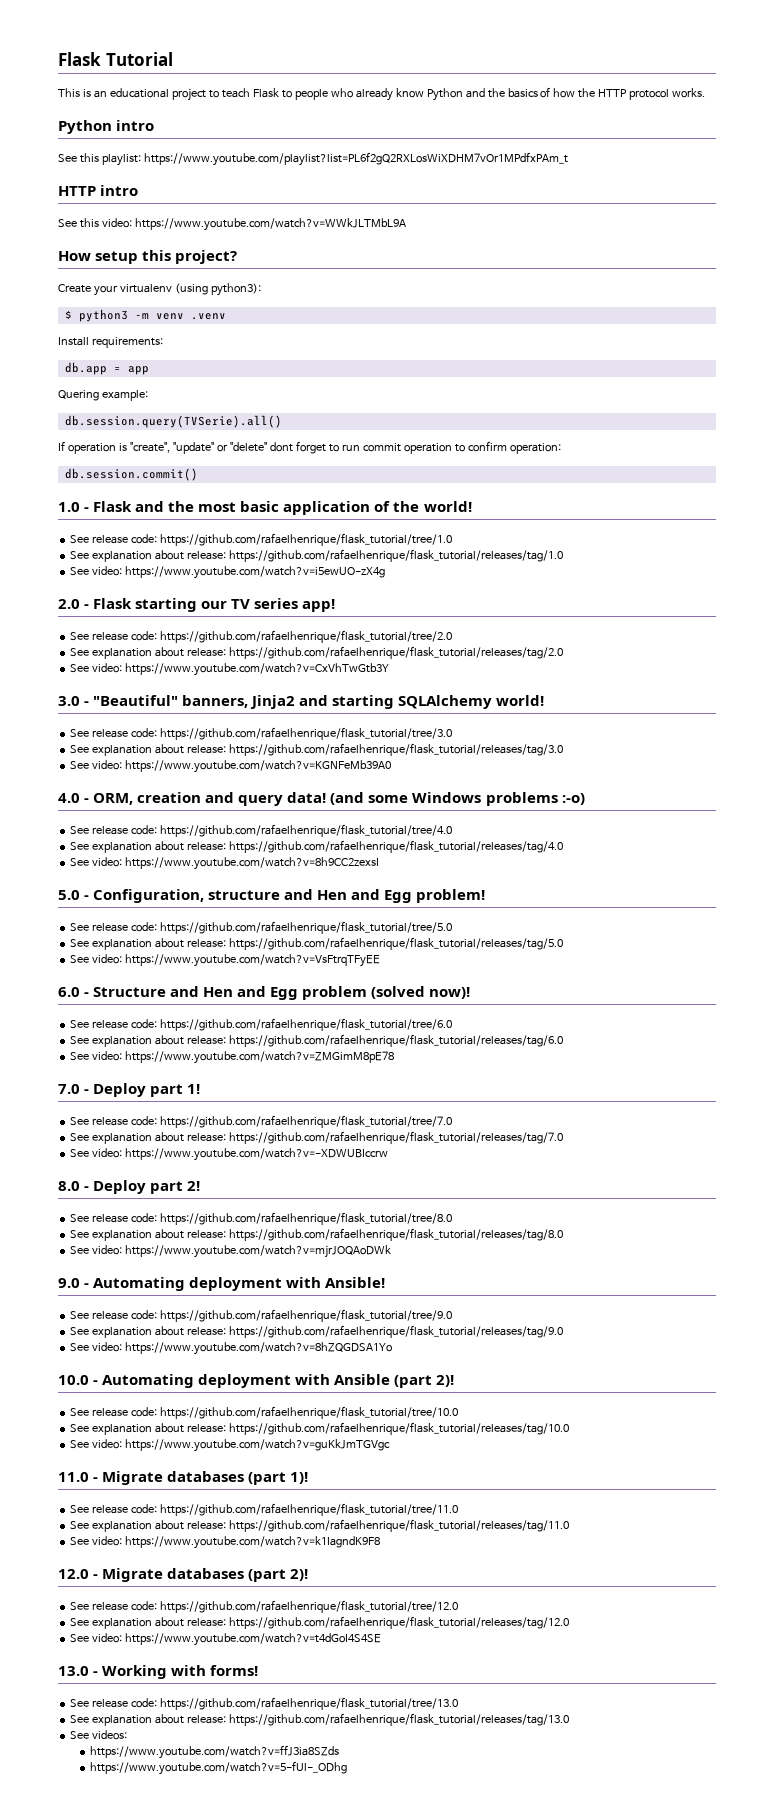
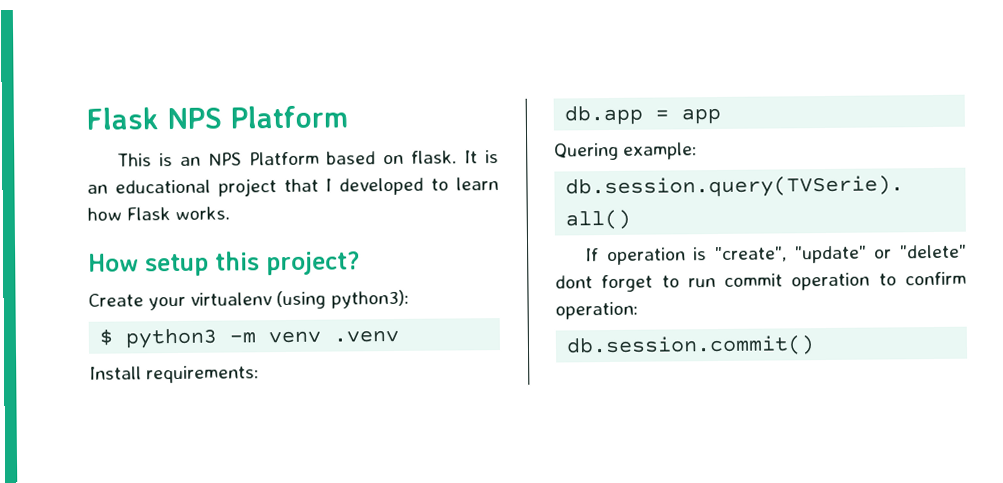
- Flask Tutorial
+ Flask NPS Platform
- This is an educational project to teach Flask to people who already know Python and the basics of how the HTTP protocol works.
- Python intro
- See this playlist: https://www.youtube.com/playlist?list=PL6f2gQ2RXLosWiXDHM7vOr1MPdfxPAm_t
- HTTP intro
- See this video: https://www.youtube.com/watch?v=WWkJLTMbL9A
+ This is an NPS Platform based on flask. It is an educational project that I developed to learn how Flask works.
- 1.0 - Flask and the most basic application of the world!
- See release code: https://github.com/rafaelhenrique/flask_tutorial/tree/1.0
- See explanation about release: https://github.com/rafaelhenrique/flask_tutorial/releases/tag/1.0
- See video: https://www.youtube.com/watch?v=i5ewUO-zX4g
- 2.0 - Flask starting our TV series app!
- See release code: https://github.com/rafaelhenrique/flask_tutorial/tree/2.0
- See explanation about release: https://github.com/rafaelhenrique/flask_tutorial/releases/tag/2.0
- See video: https://www.youtube.com/watch?v=CxVhTwGtb3Y
- 3.0 - "Beautiful" banners, Jinja2 and starting SQLAlchemy world!
- See release code: https://github.com/rafaelhenrique/flask_tutorial/tree/3.0
- See explanation about release: https://github.com/rafaelhenrique/flask_tutorial/releases/tag/3.0
- See video: https://www.youtube.com/watch?v=KGNFeMb39A0
- 4.0 - ORM, creation and query data! (and some Windows problems :-o)
- See release code: https://github.com/rafaelhenrique/flask_tutorial/tree/4.0
- See explanation about release: https://github.com/rafaelhenrique/flask_tutorial/releases/tag/4.0
- See video: https://www.youtube.com/watch?v=8h9CC2zexsI
- 5.0 - Configuration, structure and Hen and Egg problem!
- See release code: https://github.com/rafaelhenrique/flask_tutorial/tree/5.0
- See explanation about release: https://github.com/rafaelhenrique/flask_tutorial/releases/tag/5.0
- See video: https://www.youtube.com/watch?v=VsFtrqTFyEE
- 6.0 - Structure and Hen and Egg problem (solved now)!
- See release code: https://github.com/rafaelhenrique/flask_tutorial/tree/6.0
- See explanation about release: https://github.com/rafaelhenrique/flask_tutorial/releases/tag/6.0
- See video: https://www.youtube.com/watch?v=ZMGimM8pE78
- 7.0 - Deploy part 1!
- See release code: https://github.com/rafaelhenrique/flask_tutorial/tree/7.0
- See explanation about release: https://github.com/rafaelhenrique/flask_tutorial/releases/tag/7.0
- See video: https://www.youtube.com/watch?v=-XDWUBIccrw
- 8.0 - Deploy part 2!
- See release code: https://github.com/rafaelhenrique/flask_tutorial/tree/8.0
- See explanation about release: https://github.com/rafaelhenrique/flask_tutorial/releases/tag/8.0
- See video: https://www.youtube.com/watch?v=mjrJOQAoDWk
- 9.0 - Automating deployment with Ansible!
- See release code: https://github.com/rafaelhenrique/flask_tutorial/tree/9.0
- See explanation about release: https://github.com/rafaelhenrique/flask_tutorial/releases/tag/9.0
- See video: https://www.youtube.com/watch?v=8hZQGDSA1Yo
- 10.0 - Automating deployment with Ansible (part 2)!
- See release code: https://github.com/rafaelhenrique/flask_tutorial/tree/10.0
- See explanation about release: https://github.com/rafaelhenrique/flask_tutorial/releases/tag/10.0
- See video: https://www.youtube.com/watch?v=guKkJmTGVgc
- 11.0 - Migrate databases (part 1)!
- See release code: https://github.com/rafaelhenrique/flask_tutorial/tree/11.0
- See explanation about release: https://github.com/rafaelhenrique/flask_tutorial/releases/tag/11.0
- See video: https://www.youtube.com/watch?v=k1IagndK9F8
- 12.0 - Migrate databases (part 2)!
- See release code: https://github.com/rafaelhenrique/flask_tutorial/tree/12.0
- See explanation about release: https://github.com/rafaelhenrique/flask_tutorial/releases/tag/12.0
- See video: https://www.youtube.com/watch?v=t4dGoI4S4SE
- 13.0 - Working with forms!
- See release code: https://github.com/rafaelhenrique/flask_tutorial/tree/13.0
- See explanation about release: https://github.com/rafaelhenrique/flask_tutorial/releases/tag/13.0
- See videos:
- https://www.youtube.com/watch?v=ffJ3ia8SZds
- https://www.youtube.com/watch?v=5-fUl-_ODhg

